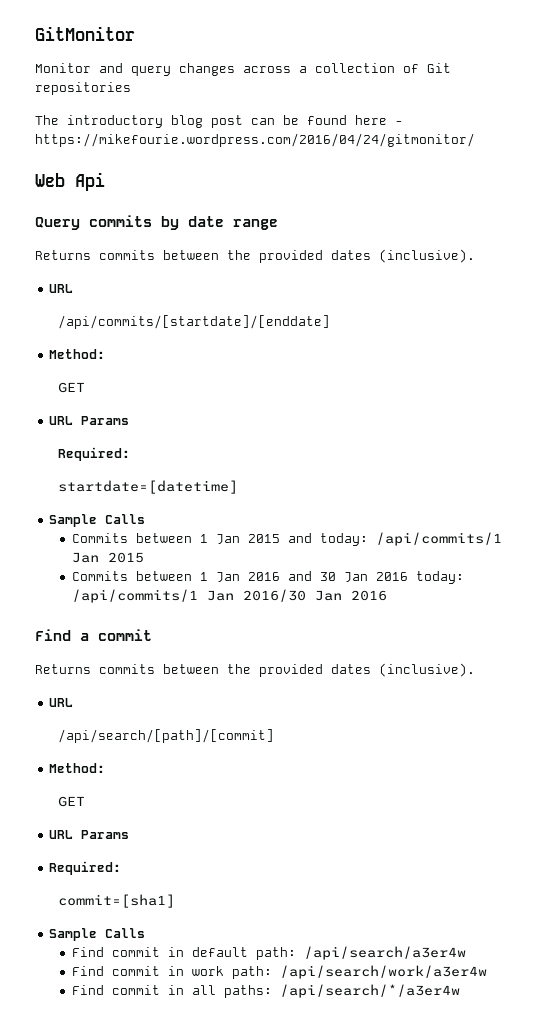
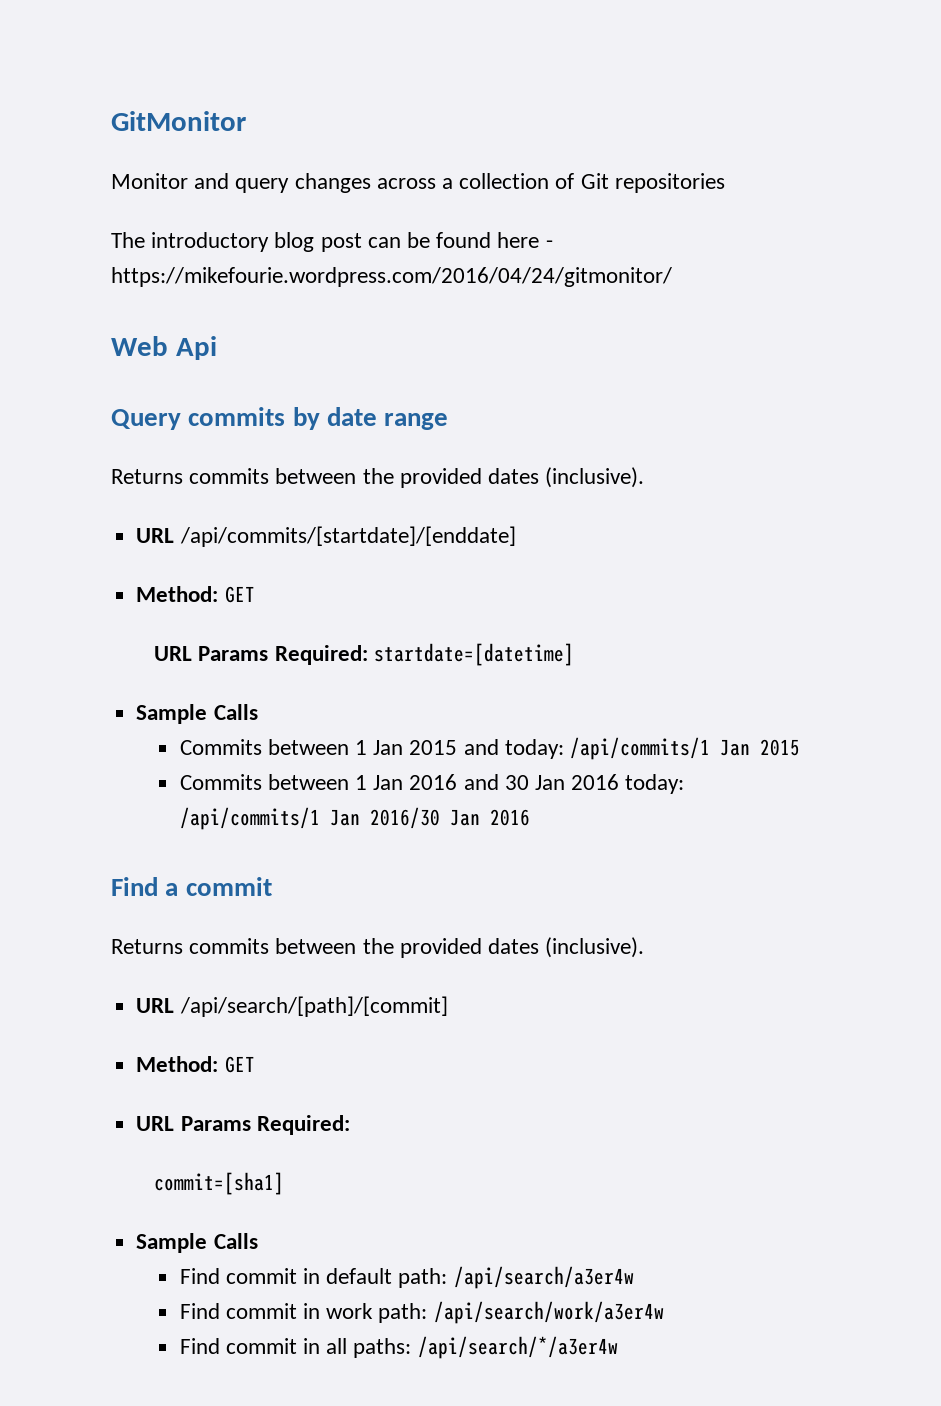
  Query commits by date range
  Returns commits between the provided dates (inclusive).
- URL
- /api/commits/[startdate]/[enddate]
- Method:
- GET
- URL Params
- Required:
- startdate=[datetime]
+ URL /api/commits/[startdate]/[enddate]
+ Method: GET
+ URL Params Required: startdate=[datetime]
  Find a commit
  Returns commits between the provided dates (inclusive).
- URL
- /api/search/[path]/[commit]
- Method:
- GET
- URL Params
- Required:
+ URL /api/search/[path]/[commit]
+ Method: GET
+ URL Params Required:

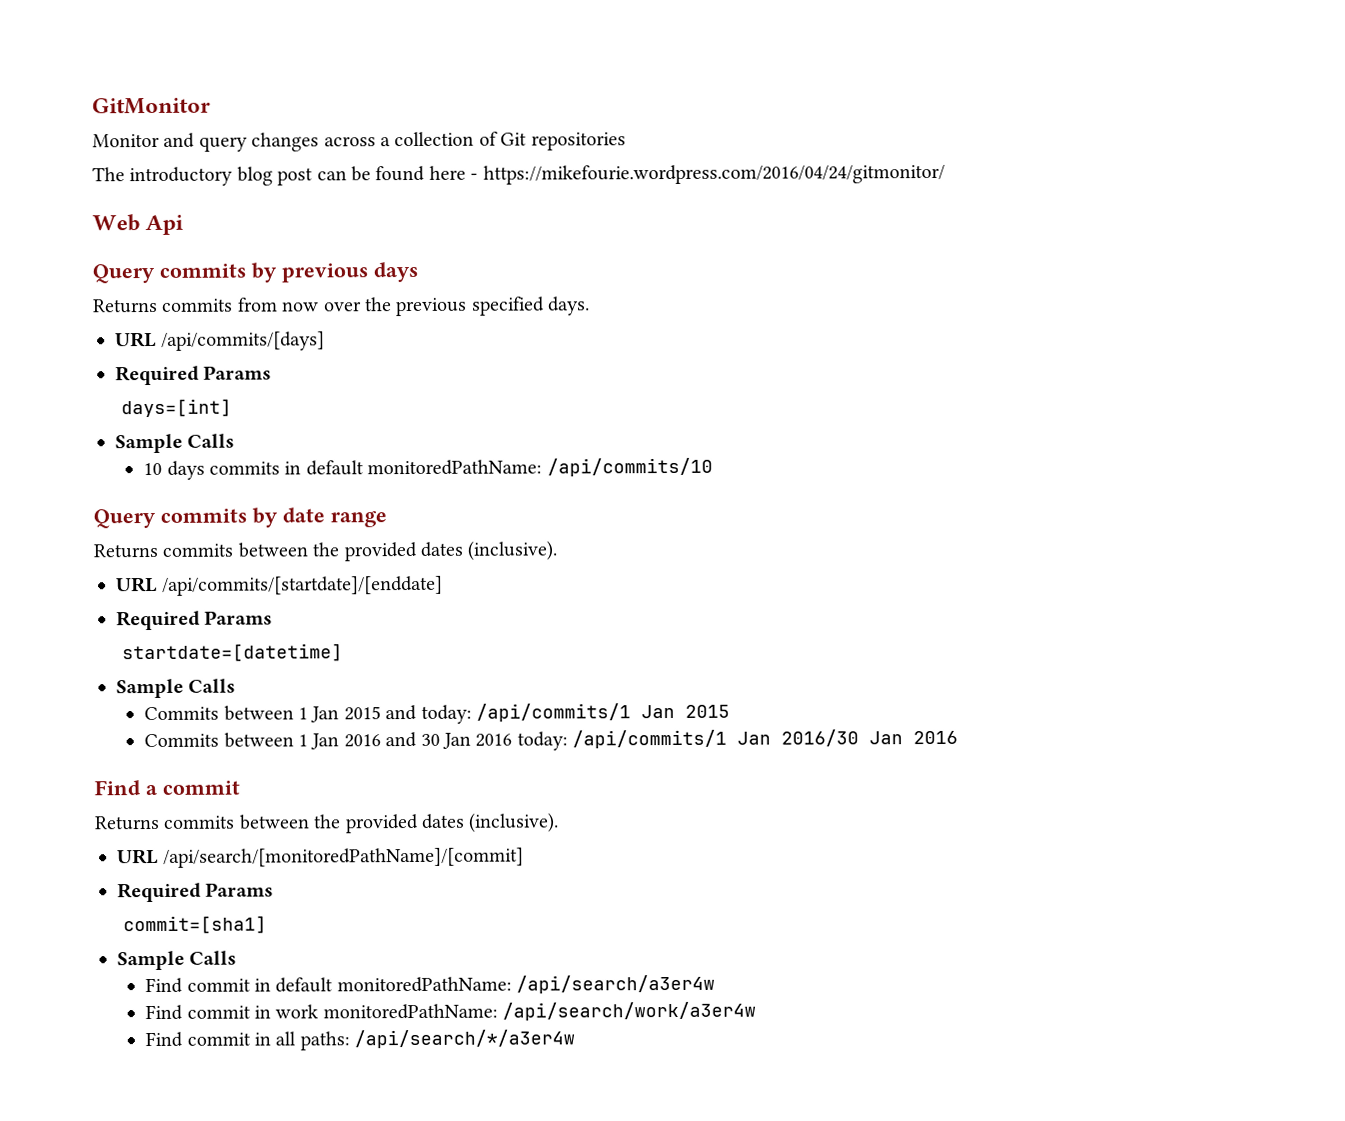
+ Query commits by previous days
+ Returns commits from now over the previous specified days.
+ URL /api/commits/[days]
+ Required Params
+ days=[int]
+ Sample Calls
+ 10 days commits in default monitoredPathName: /api/commits/10
  URL /api/commits/[startdate]/[enddate]
- Method: GET
- URL Params Required: startdate=[datetime]
+ Required Params
+ startdate=[datetime]
- URL /api/search/[path]/[commit]
- Method: GET
- URL Params Required:
+ URL /api/search/[monitoredPathName]/[commit]
+ Required Params
- Find commit in default path: /api/search/a3er4w
+ Find commit in default monitoredPathName: /api/search/a3er4w
- Find commit in work path: /api/search/work/a3er4w
+ Find commit in work monitoredPathName: /api/search/work/a3er4w

